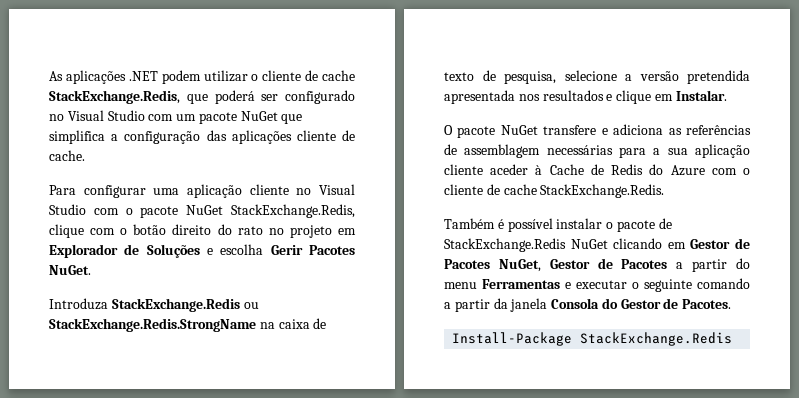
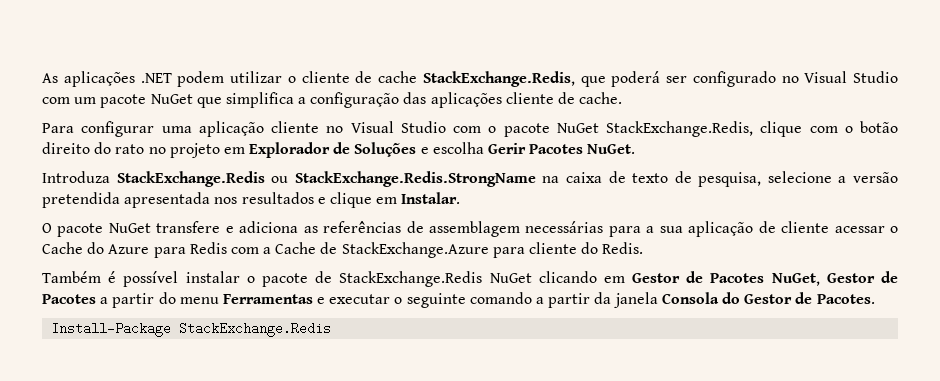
- O pacote NuGet transfere e adiciona as referências de assemblagem necessárias para a sua aplicação cliente aceder à Cache de Redis do Azure com o cliente de cache StackExchange.Redis.
+ O pacote NuGet transfere e adiciona as referências de assemblagem necessárias para a sua aplicação de cliente acessar o Cache do Azure para Redis com a Cache de StackExchange.Azure para cliente do Redis.

